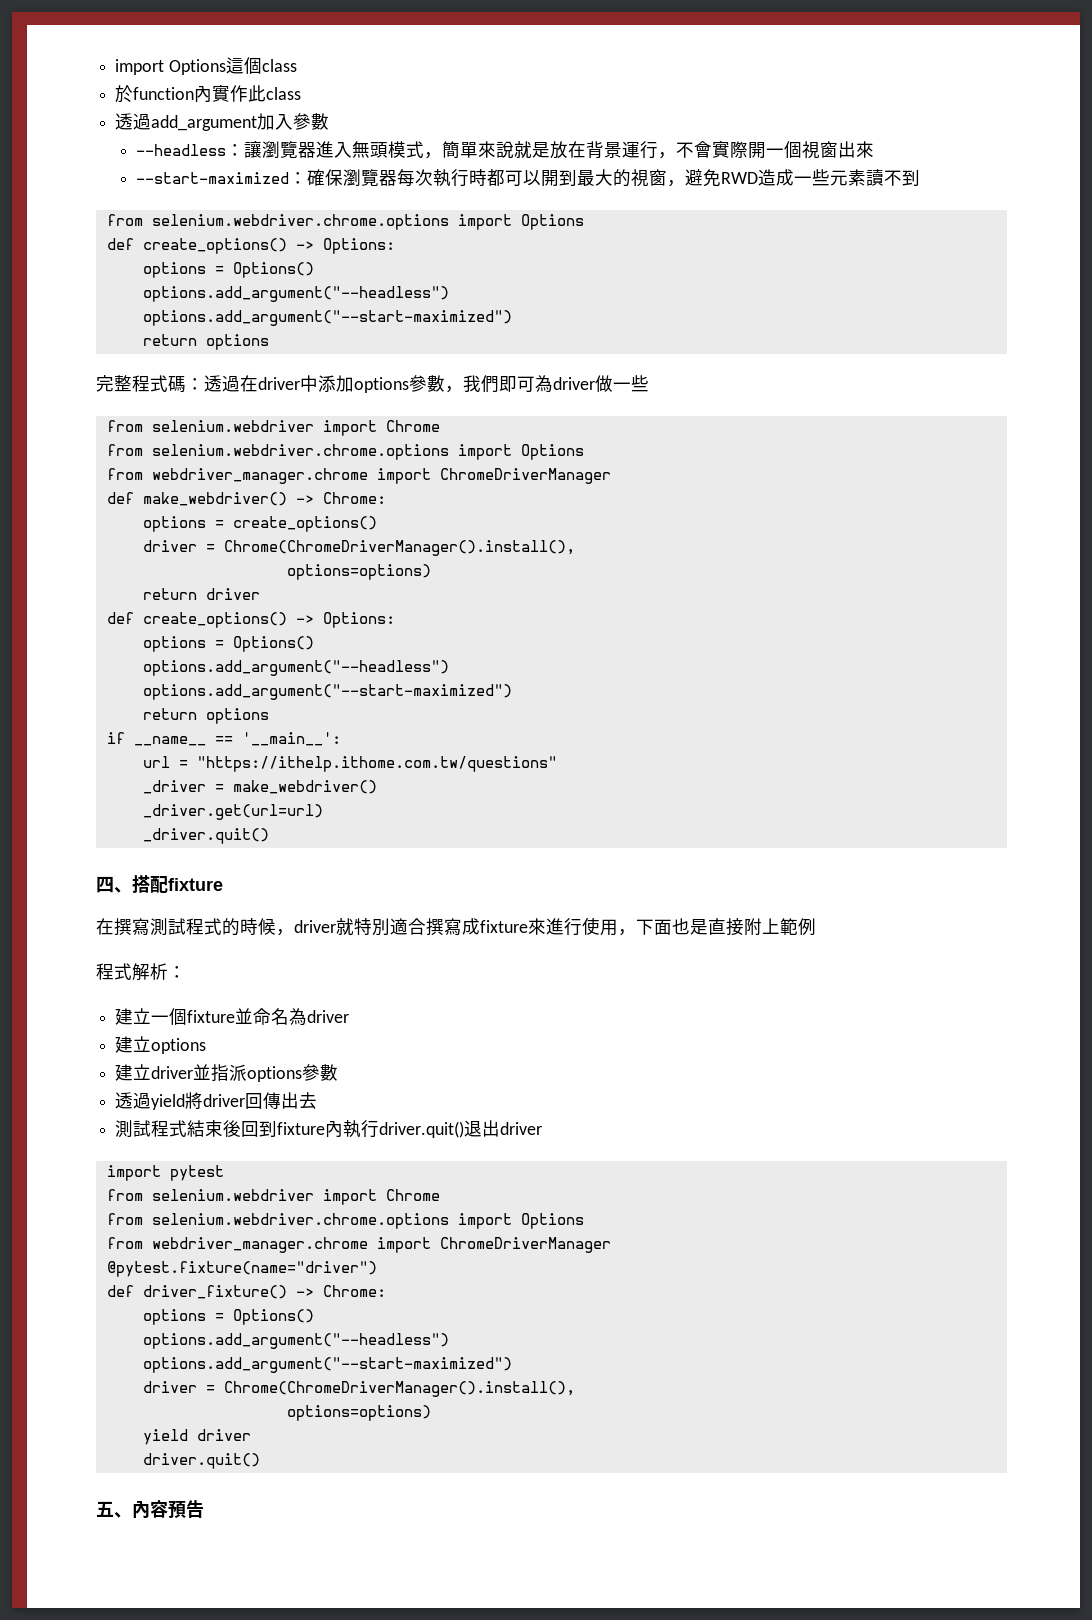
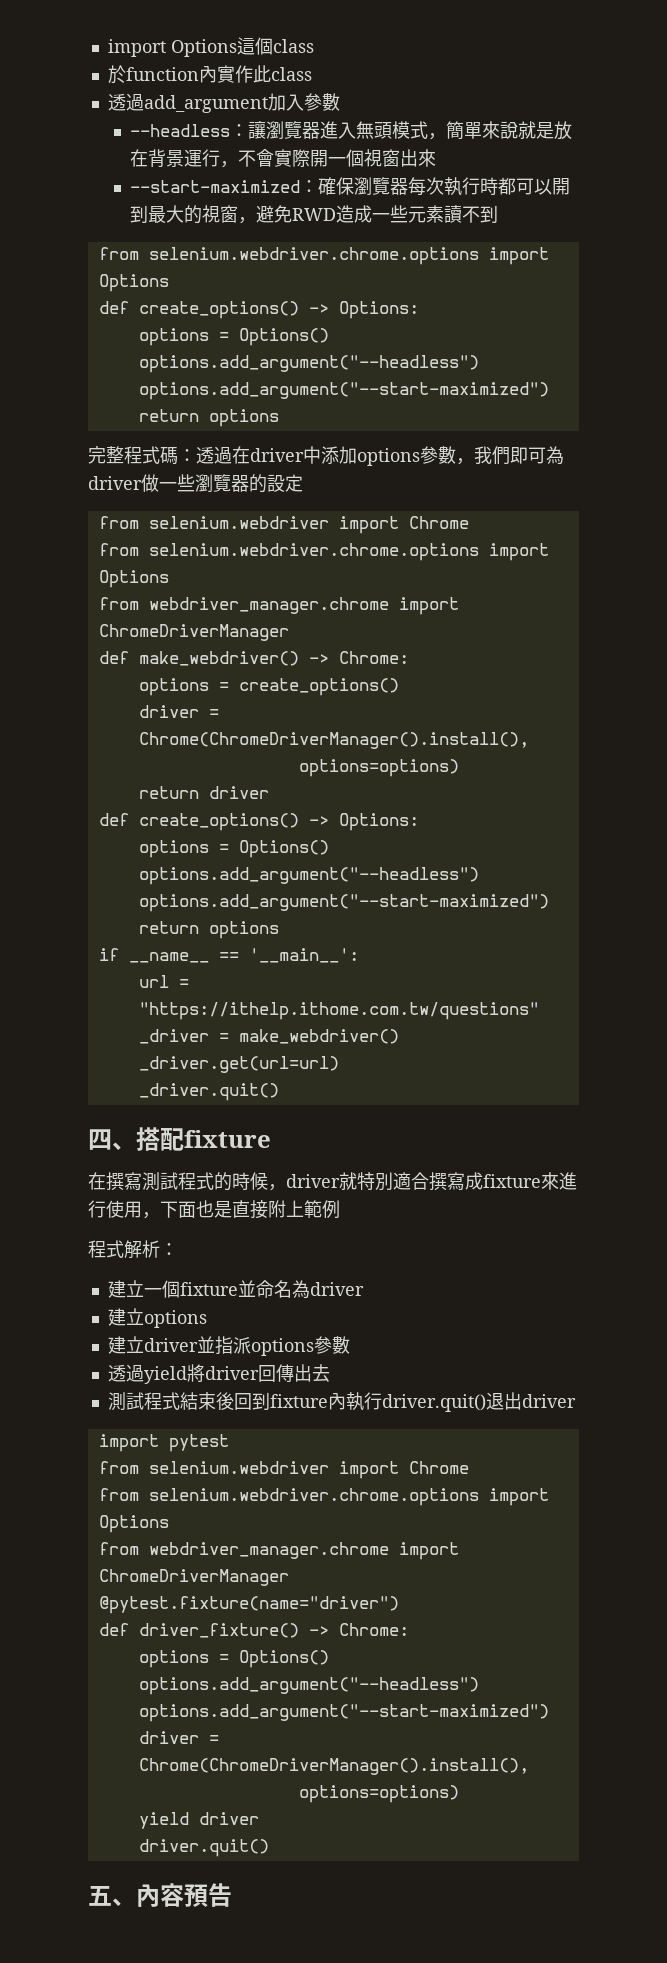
- 完整程式碼：透過在driver中添加options參數，我們即可為driver做一些
+ 完整程式碼：透過在driver中添加options參數，我們即可為driver做一些瀏覽器的設定

